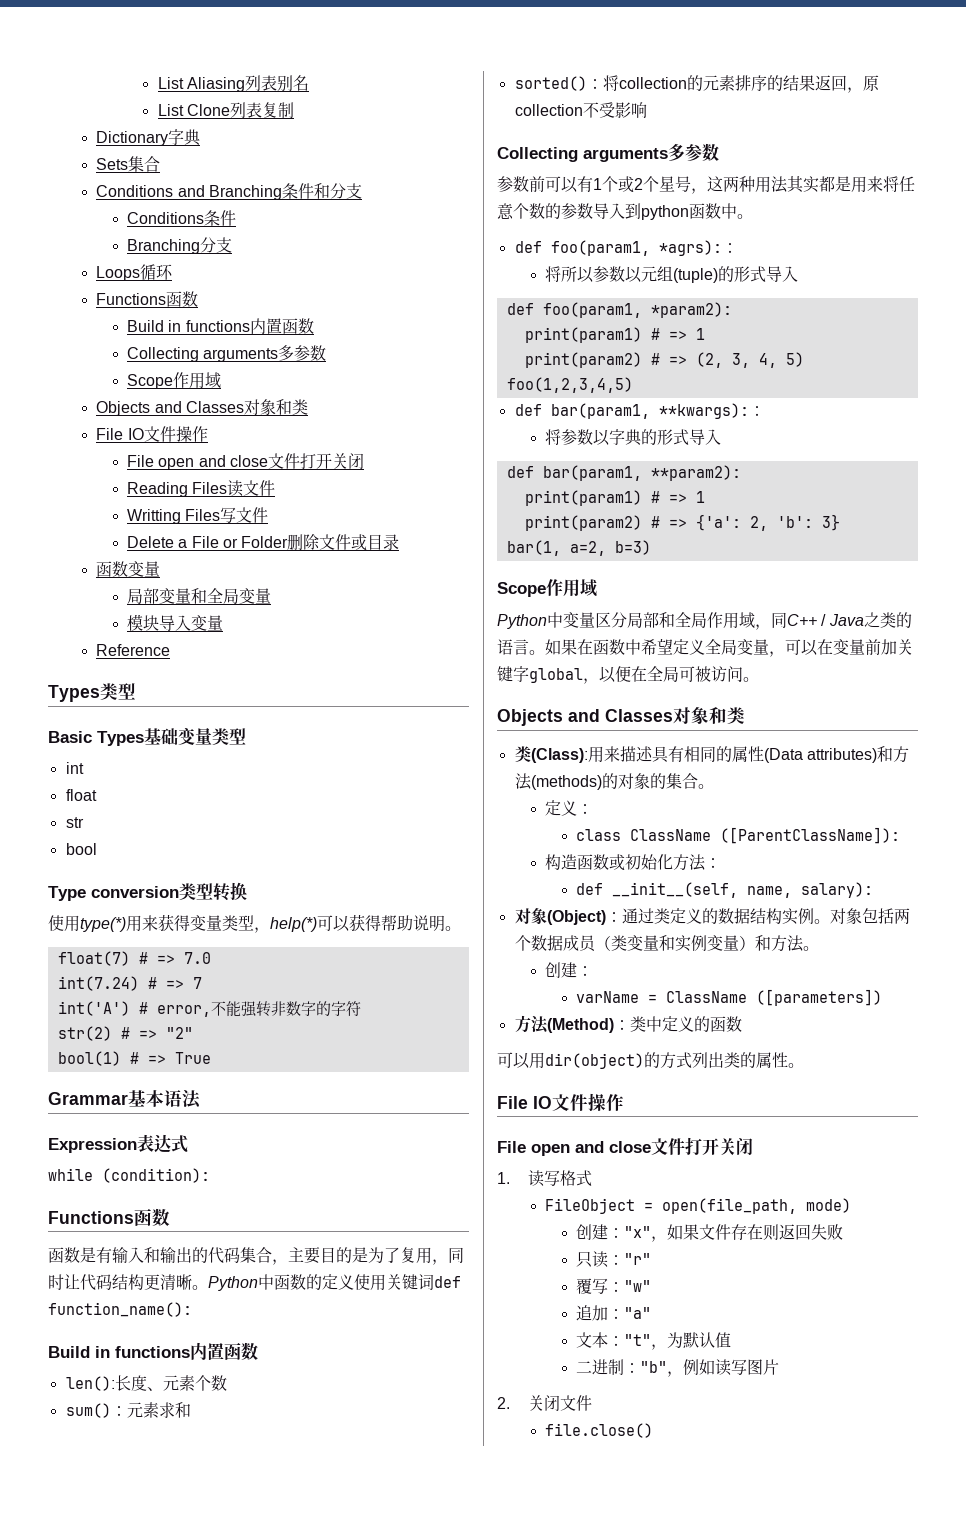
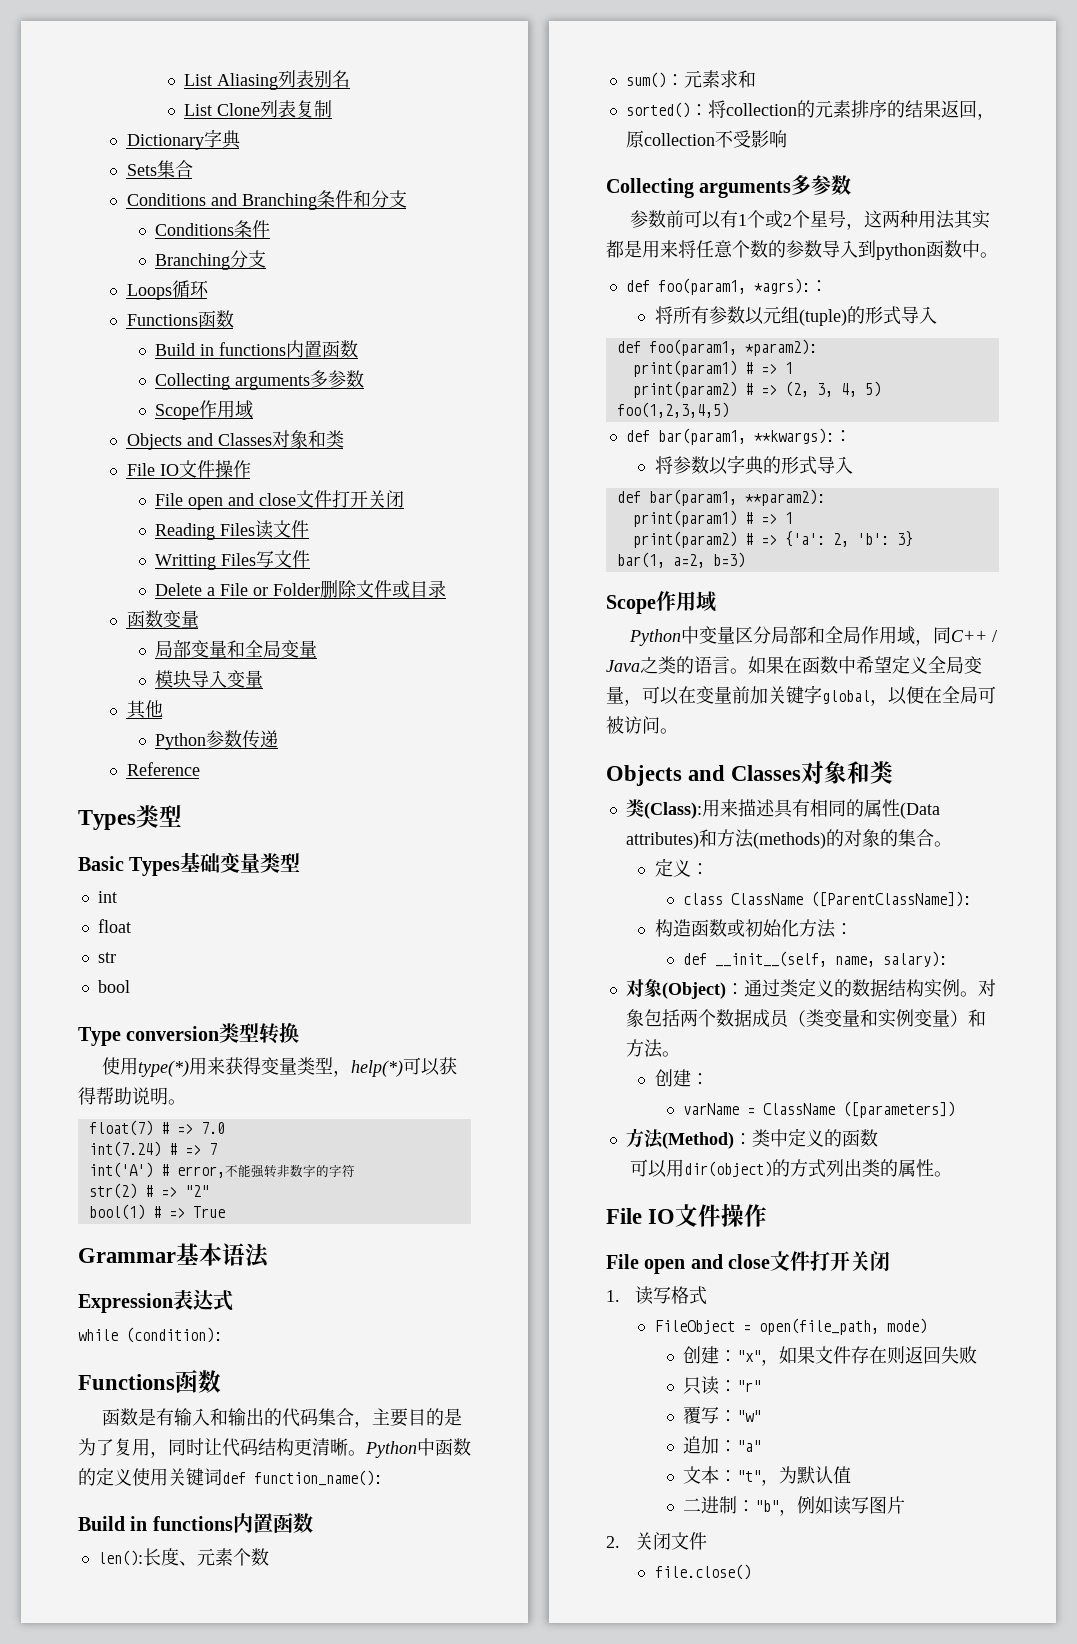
+ 其他
+ Python参数传递
- 将所以参数以元组(tuple)的形式导入
+ 将所有参数以元组(tuple)的形式导入

